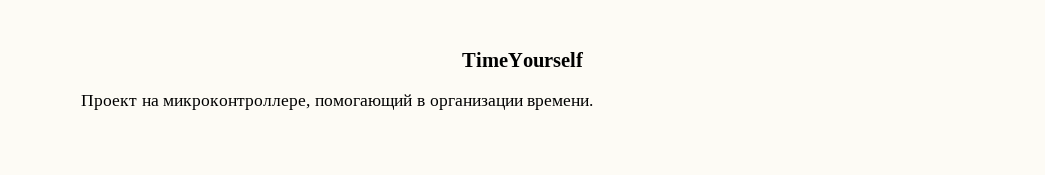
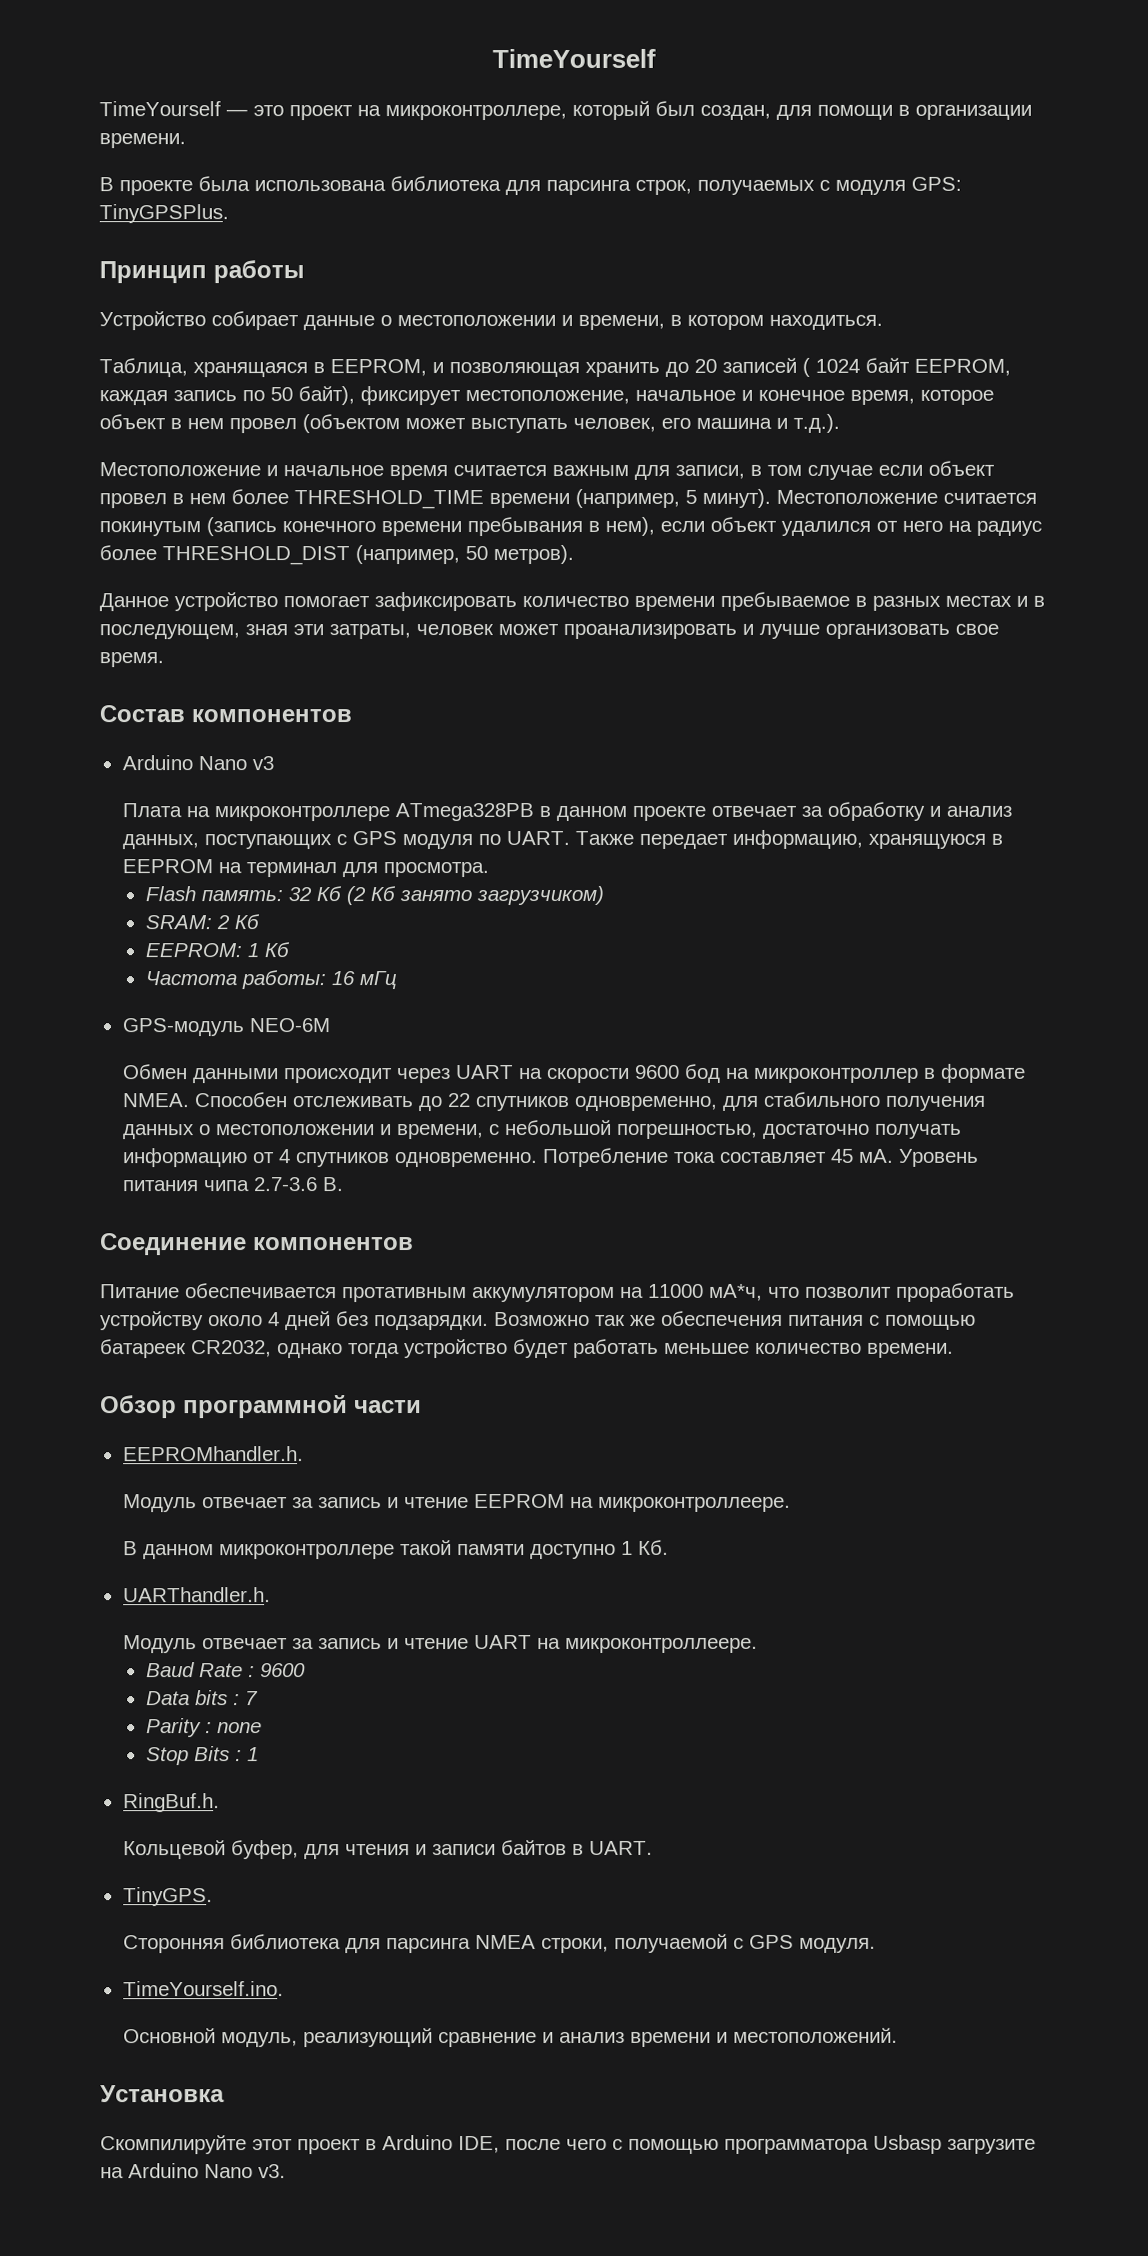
- Проект на микроконтроллере, помогающий в организации времени.
+ TimeYourself — это проект на микроконтроллере, который был создан, для помощи в организации времени.
+ В проекте была использована библиотека для парсинга строк, получаемых с модуля GPS: TinyGPSPlus.
+ Принцип работы
+ Устройство собирает данные о местоположении и времени, в котором находиться.
+ Таблица, хранящаяся в EEPROM, и позволяющая хранить до 20 записей ( 1024 байт EEPROM, каждая запись по 50 байт), фиксирует местоположение, начальное и конечное время, которое объект в нем провел (объектом может выступать человек, его машина и т.д.).
+ Местоположение и начальное время считается важным для записи, в том случае если объект провел в нем более THRESHOLD_TIME времени (например, 5 минут). Местоположение считается покинутым (запись конечного времени пребывания в нем), если объект удалился от него на радиус более THRESHOLD_DIST (например, 50 метров).
+ Данное устройство помогает зафиксировать количество времени пребываемое в разных местах и в последующем, зная эти затраты, человек может проанализировать и лучше организовать свое время.
+ Состав компонентов
+ Arduino Nano v3
+ Плата на микроконтроллере ATmega328PB в данном проекте отвечает за обработку и анализ данных, поступающих с GPS модуля по UART. Также передает информацию, хранящуюся в EEPROM на терминал для просмотра.
+ Flash память: 32 Кб (2 Кб занято загрузчиком)
+ SRAM: 2 Кб
+ EEPROM: 1 Кб
+ Частота работы: 16 мГц
+ GPS-модуль NEO-6M
+ Обмен данными происходит через UART на скорости 9600 бод на микроконтроллер в формате NMEA. Способен отслеживать до 22 спутников одновременно, для стабильного получения данных о местоположении и времени, с небольшой погрешностью, достаточно получать информацию от 4 спутников одновременно. Потребление тока составляет 45 мА. Уровень питания чипа 2.7-3.6 В.
+ Соединение компонентов
+ Питание обеспечивается протативным аккумулятором на 11000 мА*ч, что позволит проработать устройству около 4 дней без подзарядки. Возможно так же обеспечения питания с помощью батареек CR2032, однако тогда устройство будет работать меньшее количество времени.
+ Обзор программной части
+ EEPROMhandler.h.
+ Модуль отвечает за запись и чтение EEPROM на микроконтроллеере.
+ В данном микроконтроллере такой памяти доступно 1 Кб.
+ UARThandler.h.
+ Модуль отвечает за запись и чтение UART на микроконтроллеере.
+ Baud Rate : 9600
+ Data bits : 7
+ Parity : none
+ Stop Bits : 1
+ RingBuf.h.
+ Кольцевой буфер, для чтения и записи байтов в UART.
+ TinyGPS.
+ Сторонняя библиотека для парсинга NMEA строки, получаемой с GPS модуля.
+ TimeYourself.ino.
+ Основной модуль, реализующий сравнение и анализ времени и местоположений.
+ Установка
+ Скомпилируйте этот проект в Arduino IDE, после чего с помощью программатора Usbasp загрузите на Arduino Nano v3.

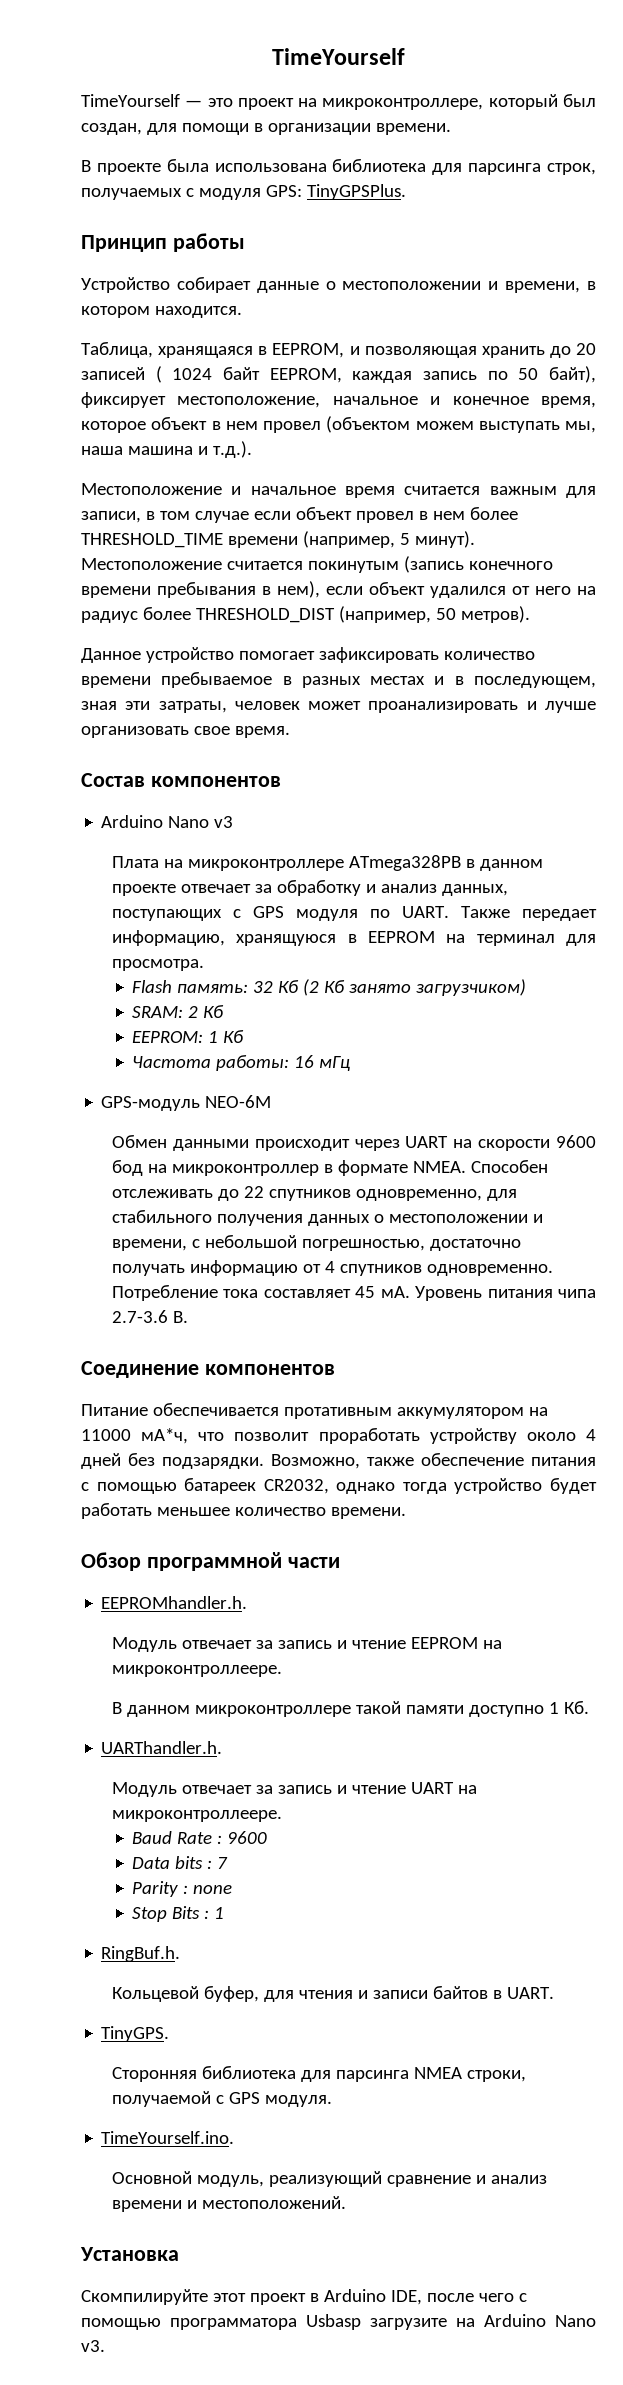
- Устройство собирает данные о местоположении и времени, в котором находиться.
+ Устройство собирает данные о местоположении и времени, в котором находится.
- Таблица, хранящаяся в EEPROM, и позволяющая хранить до 20 записей ( 1024 байт EEPROM, каждая запись по 50 байт), фиксирует местоположение, начальное и конечное время, которое объект в нем провел (объектом может выступать человек, его машина и т.д.).
+ Таблица, хранящаяся в EEPROM, и позволяющая хранить до 20 записей ( 1024 байт EEPROM, каждая запись по 50 байт), фиксирует местоположение, начальное и конечное время, которое объект в нем провел (объектом можем выступать мы, наша машина и т.д.).
- Возможно так же обеспечения питания с помощью батареек CR2032, однако тогда устройство будет работать меньшее количество времени.
+ Возможно, также обеспечение питания с помощью батареек CR2032, однако тогда устройство будет работать меньшее количество времени.

